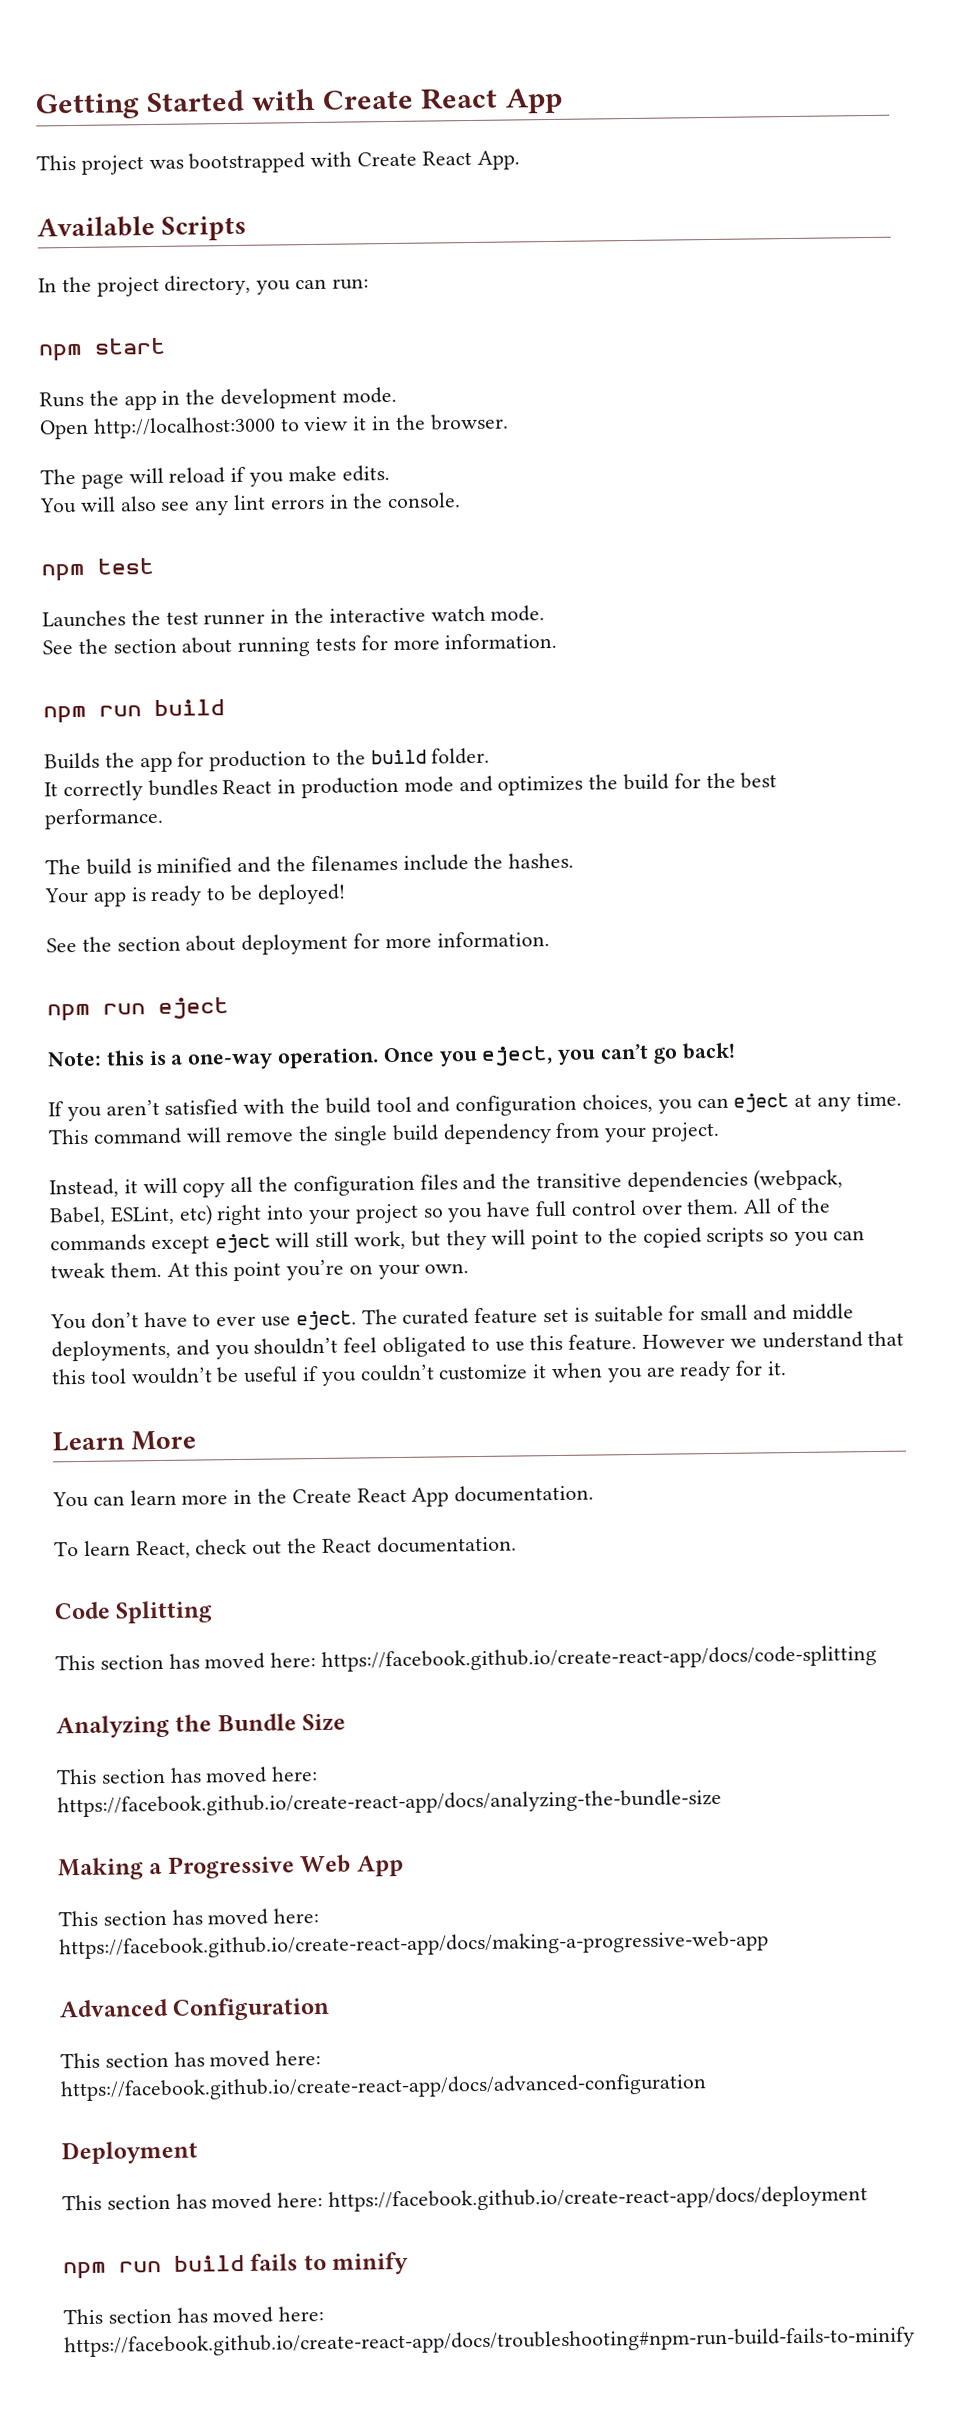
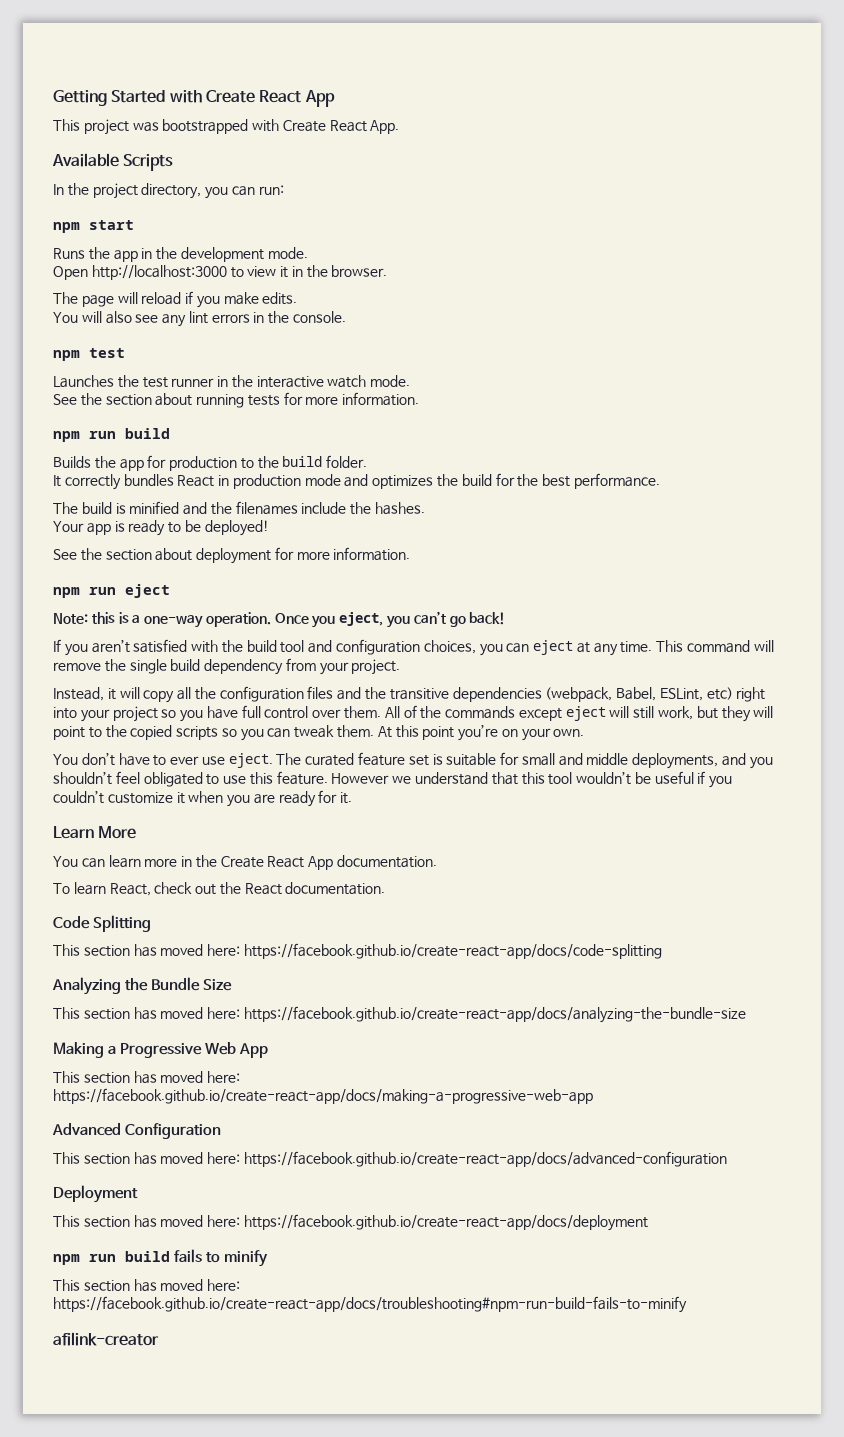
+ afilink-creator

